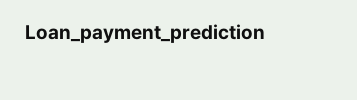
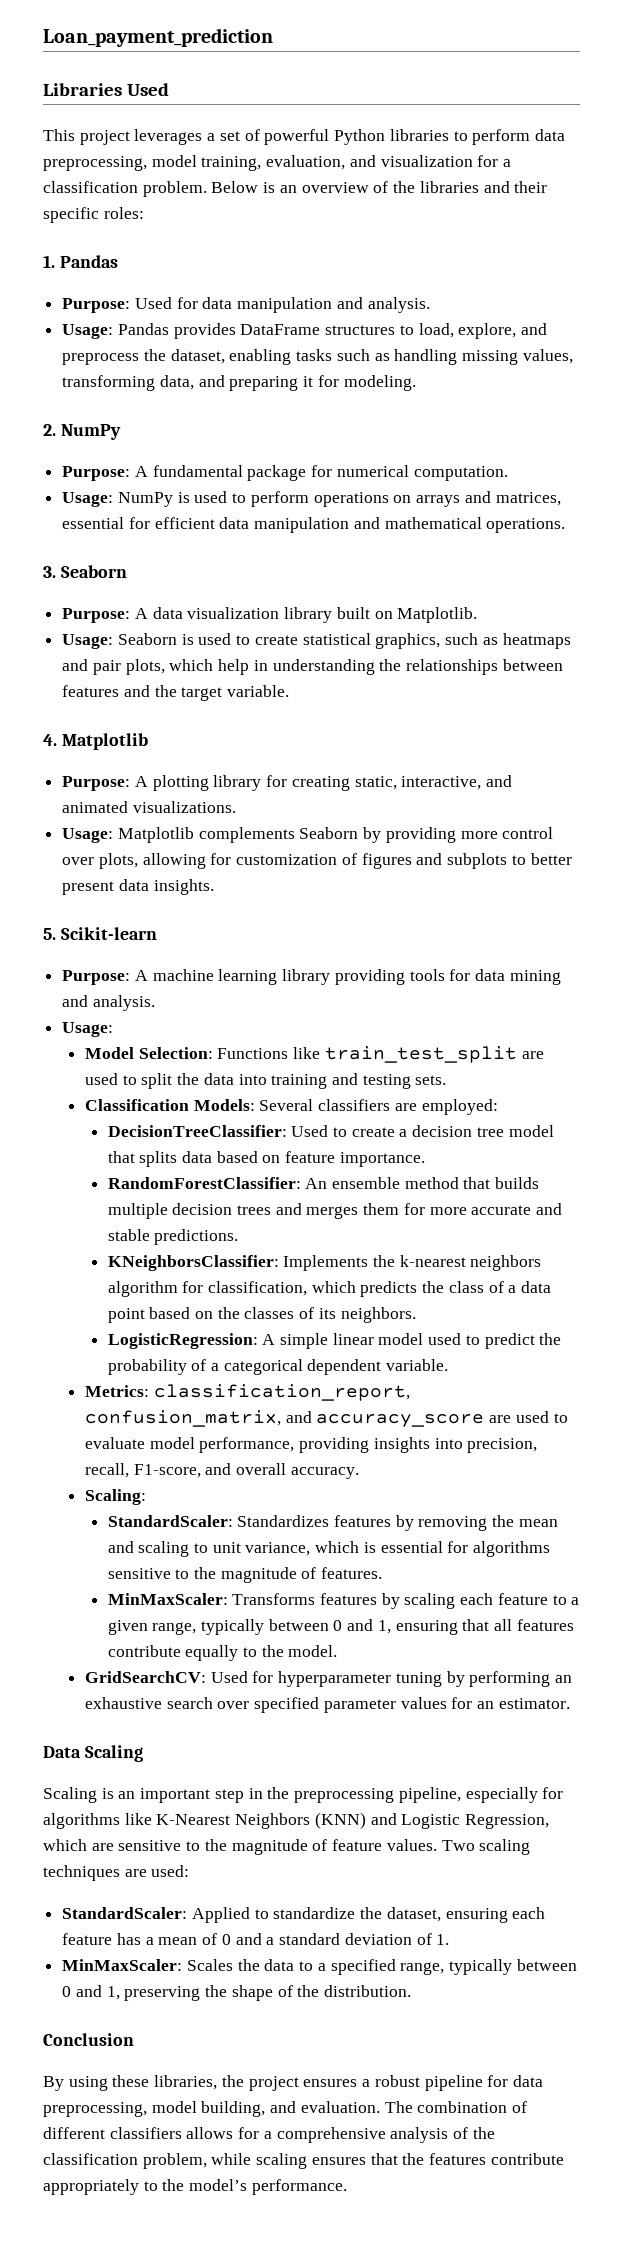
+ Libraries Used
+ This project leverages a set of powerful Python libraries to perform data preprocessing, model training, evaluation, and visualization for a classification problem. Below is an overview of the libraries and their specific roles:
+ 1. Pandas
+ Purpose: Used for data manipulation and analysis.
+ Usage: Pandas provides DataFrame structures to load, explore, and preprocess the dataset, enabling tasks such as handling missing values, transforming data, and preparing it for modeling.
+ 2. NumPy
+ Purpose: A fundamental package for numerical computation.
+ Usage: NumPy is used to perform operations on arrays and matrices, essential for efficient data manipulation and mathematical operations.
+ 3. Seaborn
+ Purpose: A data visualization library built on Matplotlib.
+ Usage: Seaborn is used to create statistical graphics, such as heatmaps and pair plots, which help in understanding the relationships between features and the target variable.
+ 4. Matplotlib
+ Purpose: A plotting library for creating static, interactive, and animated visualizations.
+ Usage: Matplotlib complements Seaborn by providing more control over plots, allowing for customization of figures and subplots to better present data insights.
+ 5. Scikit-learn
+ Purpose: A machine learning library providing tools for data mining and analysis.
+ Usage:
+ Model Selection: Functions like train_test_split are used to split the data into training and testing sets.
+ Classification Models: Several classifiers are employed:
+ DecisionTreeClassifier: Used to create a decision tree model that splits data based on feature importance.
+ RandomForestClassifier: An ensemble method that builds multiple decision trees and merges them for more accurate and stable predictions.
+ KNeighborsClassifier: Implements the k-nearest neighbors algorithm for classification, which predicts the class of a data point based on the classes of its neighbors.
+ LogisticRegression: A simple linear model used to predict the probability of a categorical dependent variable.
+ Metrics: classification_report, confusion_matrix, and accuracy_score are used to evaluate model performance, providing insights into precision, recall, F1-score, and overall accuracy.
+ Scaling:
+ StandardScaler: Standardizes features by removing the mean and scaling to unit variance, which is essential for algorithms sensitive to the magnitude of features.
+ MinMaxScaler: Transforms features by scaling each feature to a given range, typically between 0 and 1, ensuring that all features contribute equally to the model.
+ GridSearchCV: Used for hyperparameter tuning by performing an exhaustive search over specified parameter values for an estimator.
+ Data Scaling
+ Scaling is an important step in the preprocessing pipeline, especially for algorithms like K-Nearest Neighbors (KNN) and Logistic Regression, which are sensitive to the magnitude of feature values. Two scaling techniques are used:
+ StandardScaler: Applied to standardize the dataset, ensuring each feature has a mean of 0 and a standard deviation of 1.
+ MinMaxScaler: Scales the data to a specified range, typically between 0 and 1, preserving the shape of the distribution.
+ Conclusion
+ By using these libraries, the project ensures a robust pipeline for data preprocessing, model building, and evaluation. The combination of different classifiers allows for a comprehensive analysis of the classification problem, while scaling ensures that the features contribute appropriately to the model’s performance.

